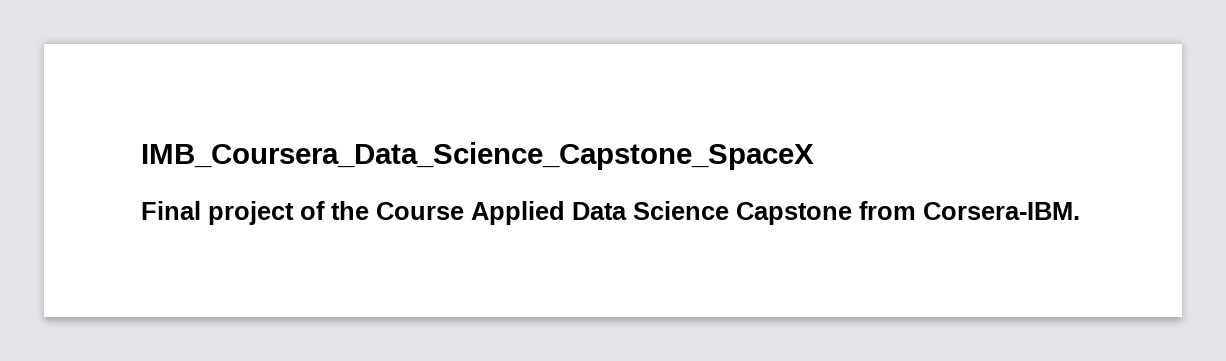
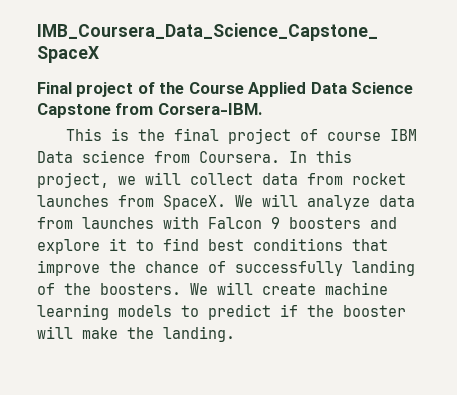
+ This is the final project of course IBM Data science from Coursera. In this project, we will collect data from rocket launches from SpaceX. We will analyze data from launches with Falcon 9 boosters and explore it to find best conditions that improve the chance of successfully landing of the boosters. We will create machine learning models to predict if the booster will make the landing.

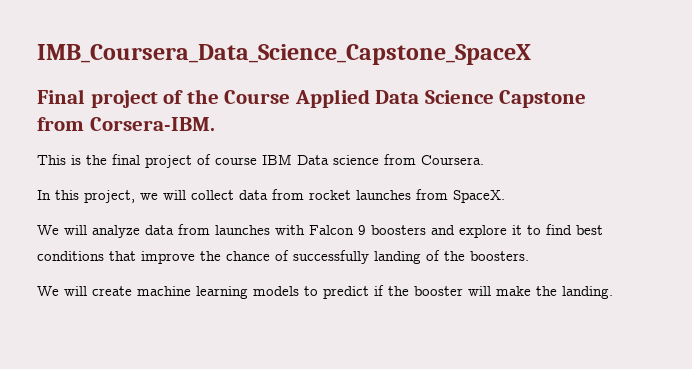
- This is the final project of course IBM Data science from Coursera. In this project, we will collect data from rocket launches from SpaceX. We will analyze data from launches with Falcon 9 boosters and explore it to find best conditions that improve the chance of successfully landing of the boosters. We will create machine learning models to predict if the booster will make the landing.
+ This is the final project of course IBM Data science from Coursera.
+ In this project, we will collect data from rocket launches from SpaceX.
+ We will analyze data from launches with Falcon 9 boosters and explore it to find best conditions that improve the chance of successfully landing of the boosters.
+ We will create machine learning models to predict if the booster will make the landing.

